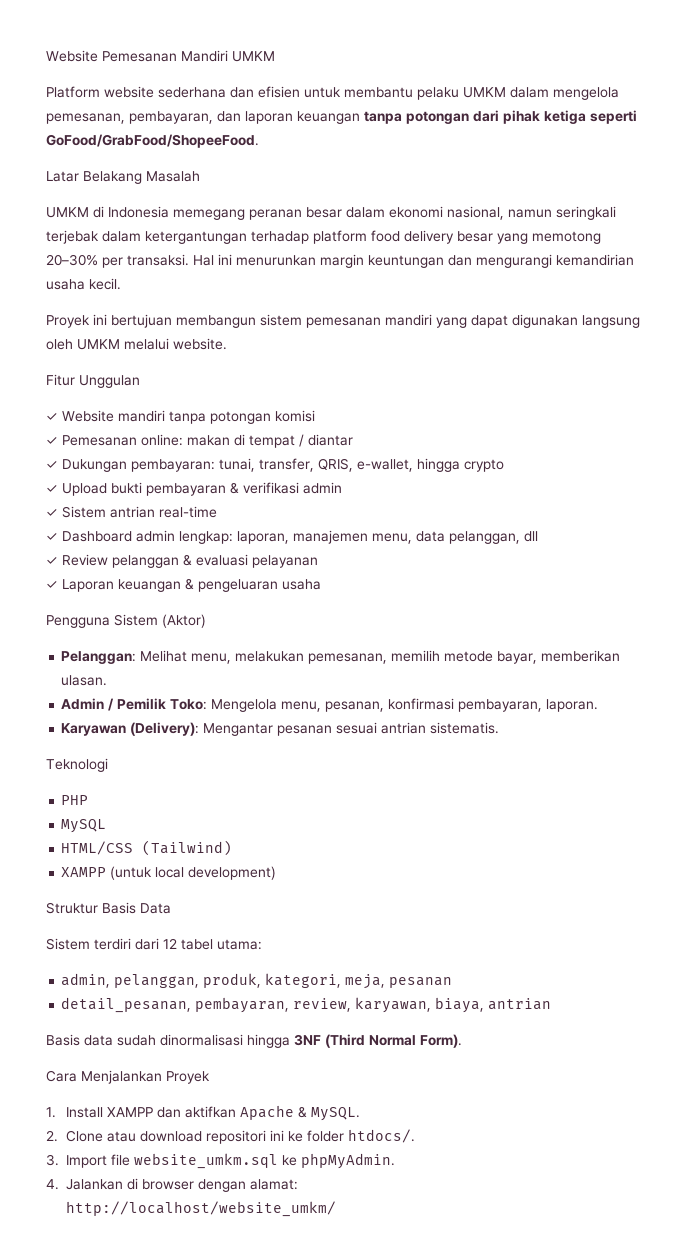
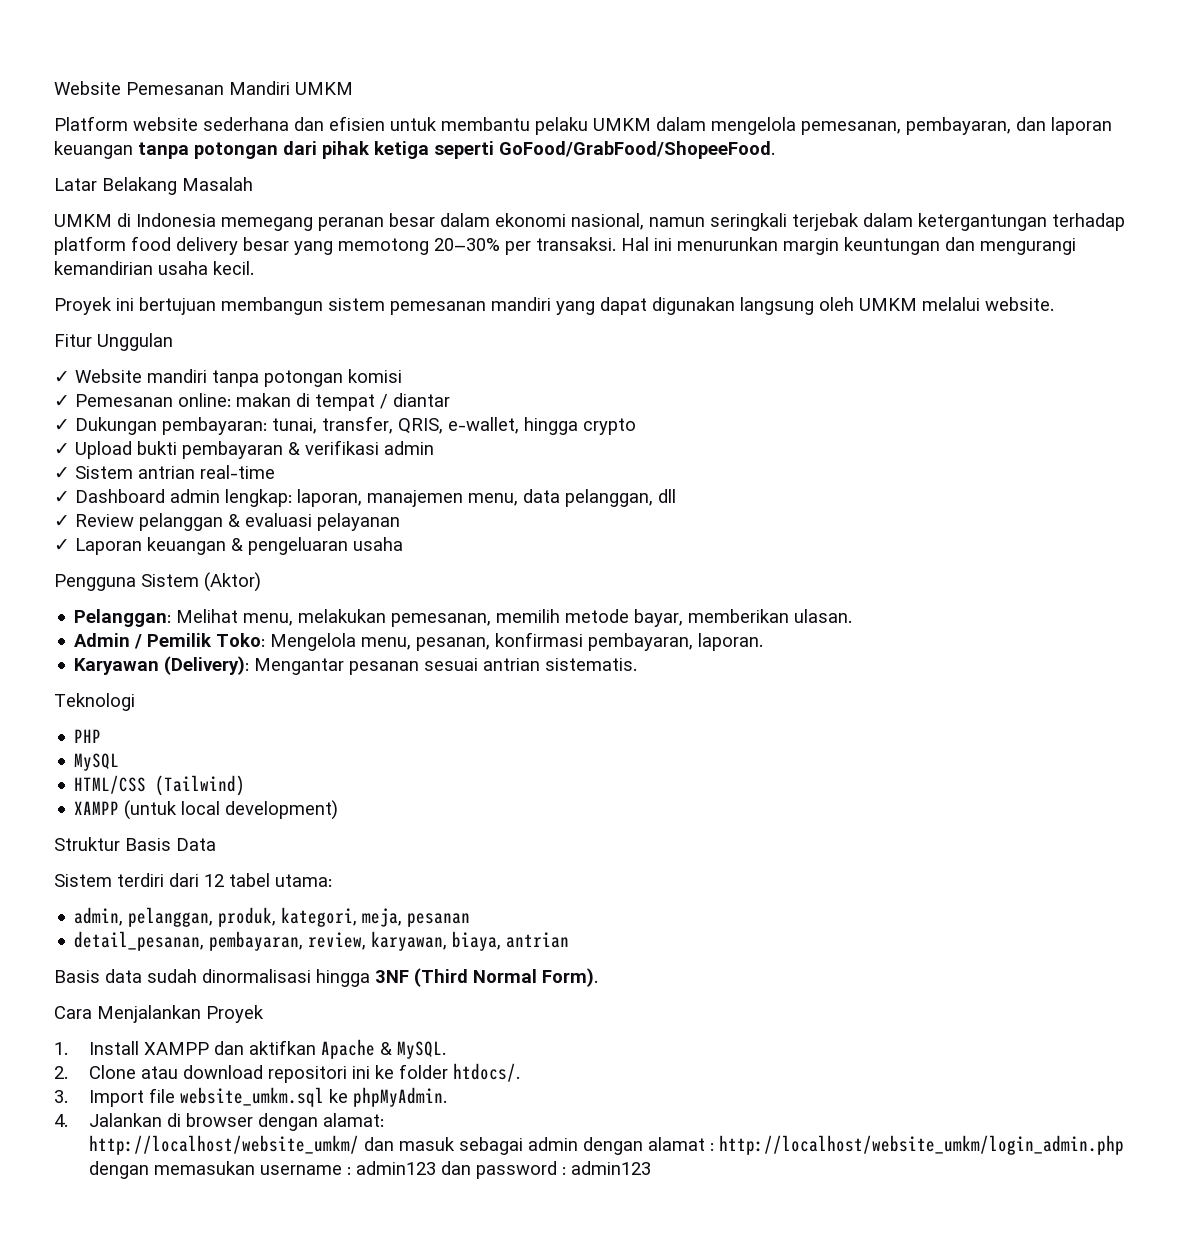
- http://localhost/website_umkm/
+ http://localhost/website_umkm/ dan masuk sebagai admin dengan alamat : http://localhost/website_umkm/login_admin.php dengan memasukan username : admin123 dan password : admin123

